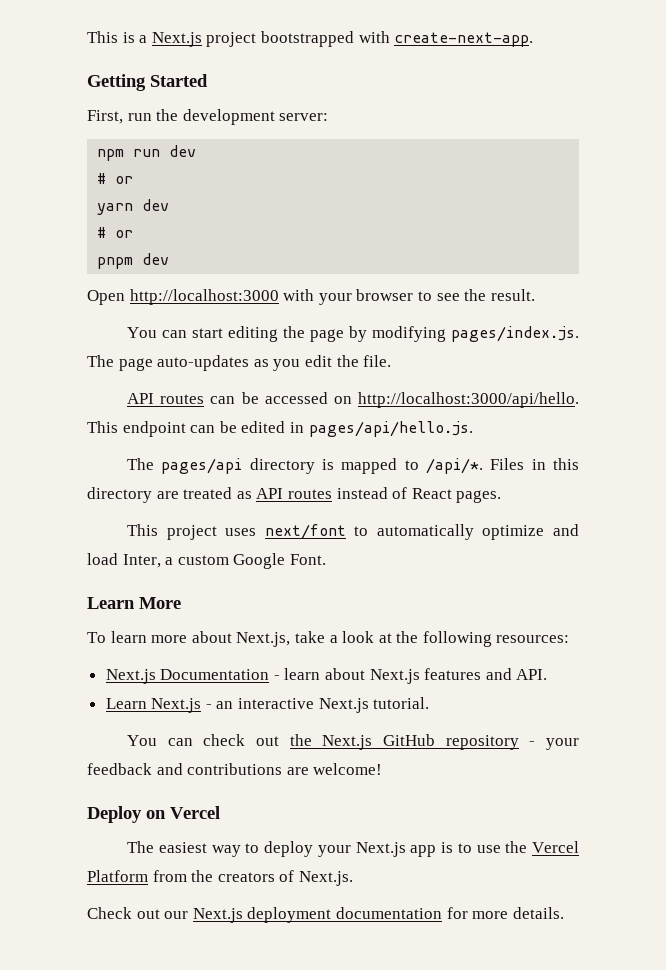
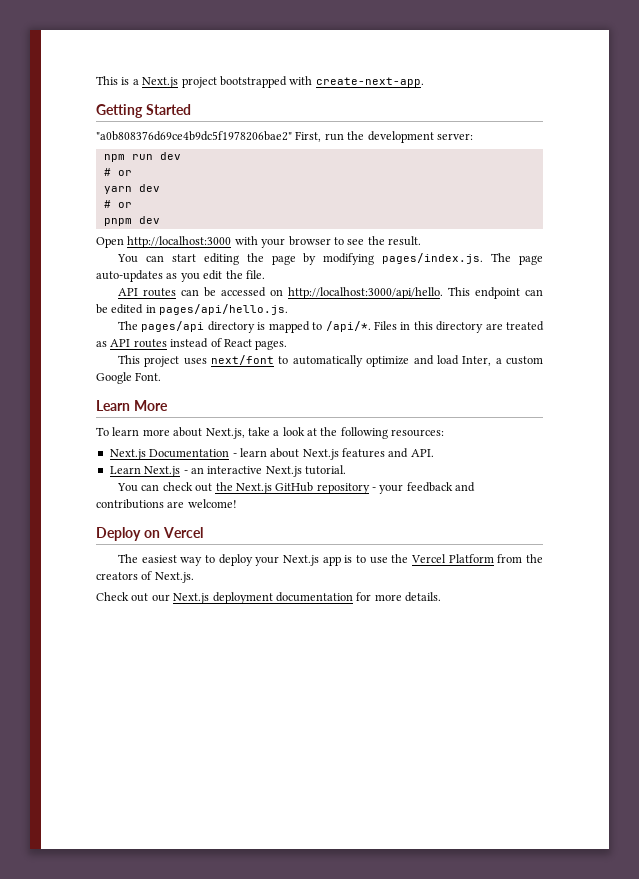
- First, run the development server:
+ "a0b808376d69ce4b9dc5f1978206bae2" First, run the development server:

